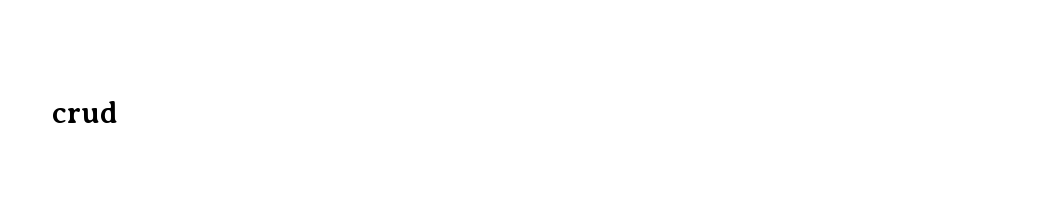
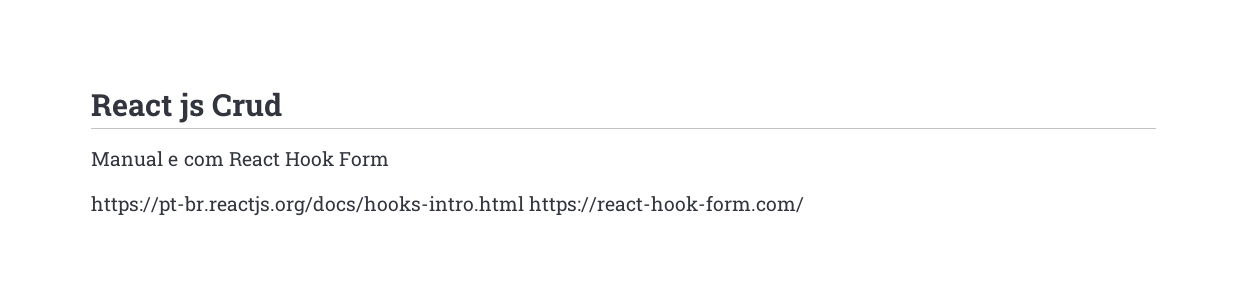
- crud
+ React js Crud
+ Manual e com React Hook Form
+ https://pt-br.reactjs.org/docs/hooks-intro.html https://react-hook-form.com/

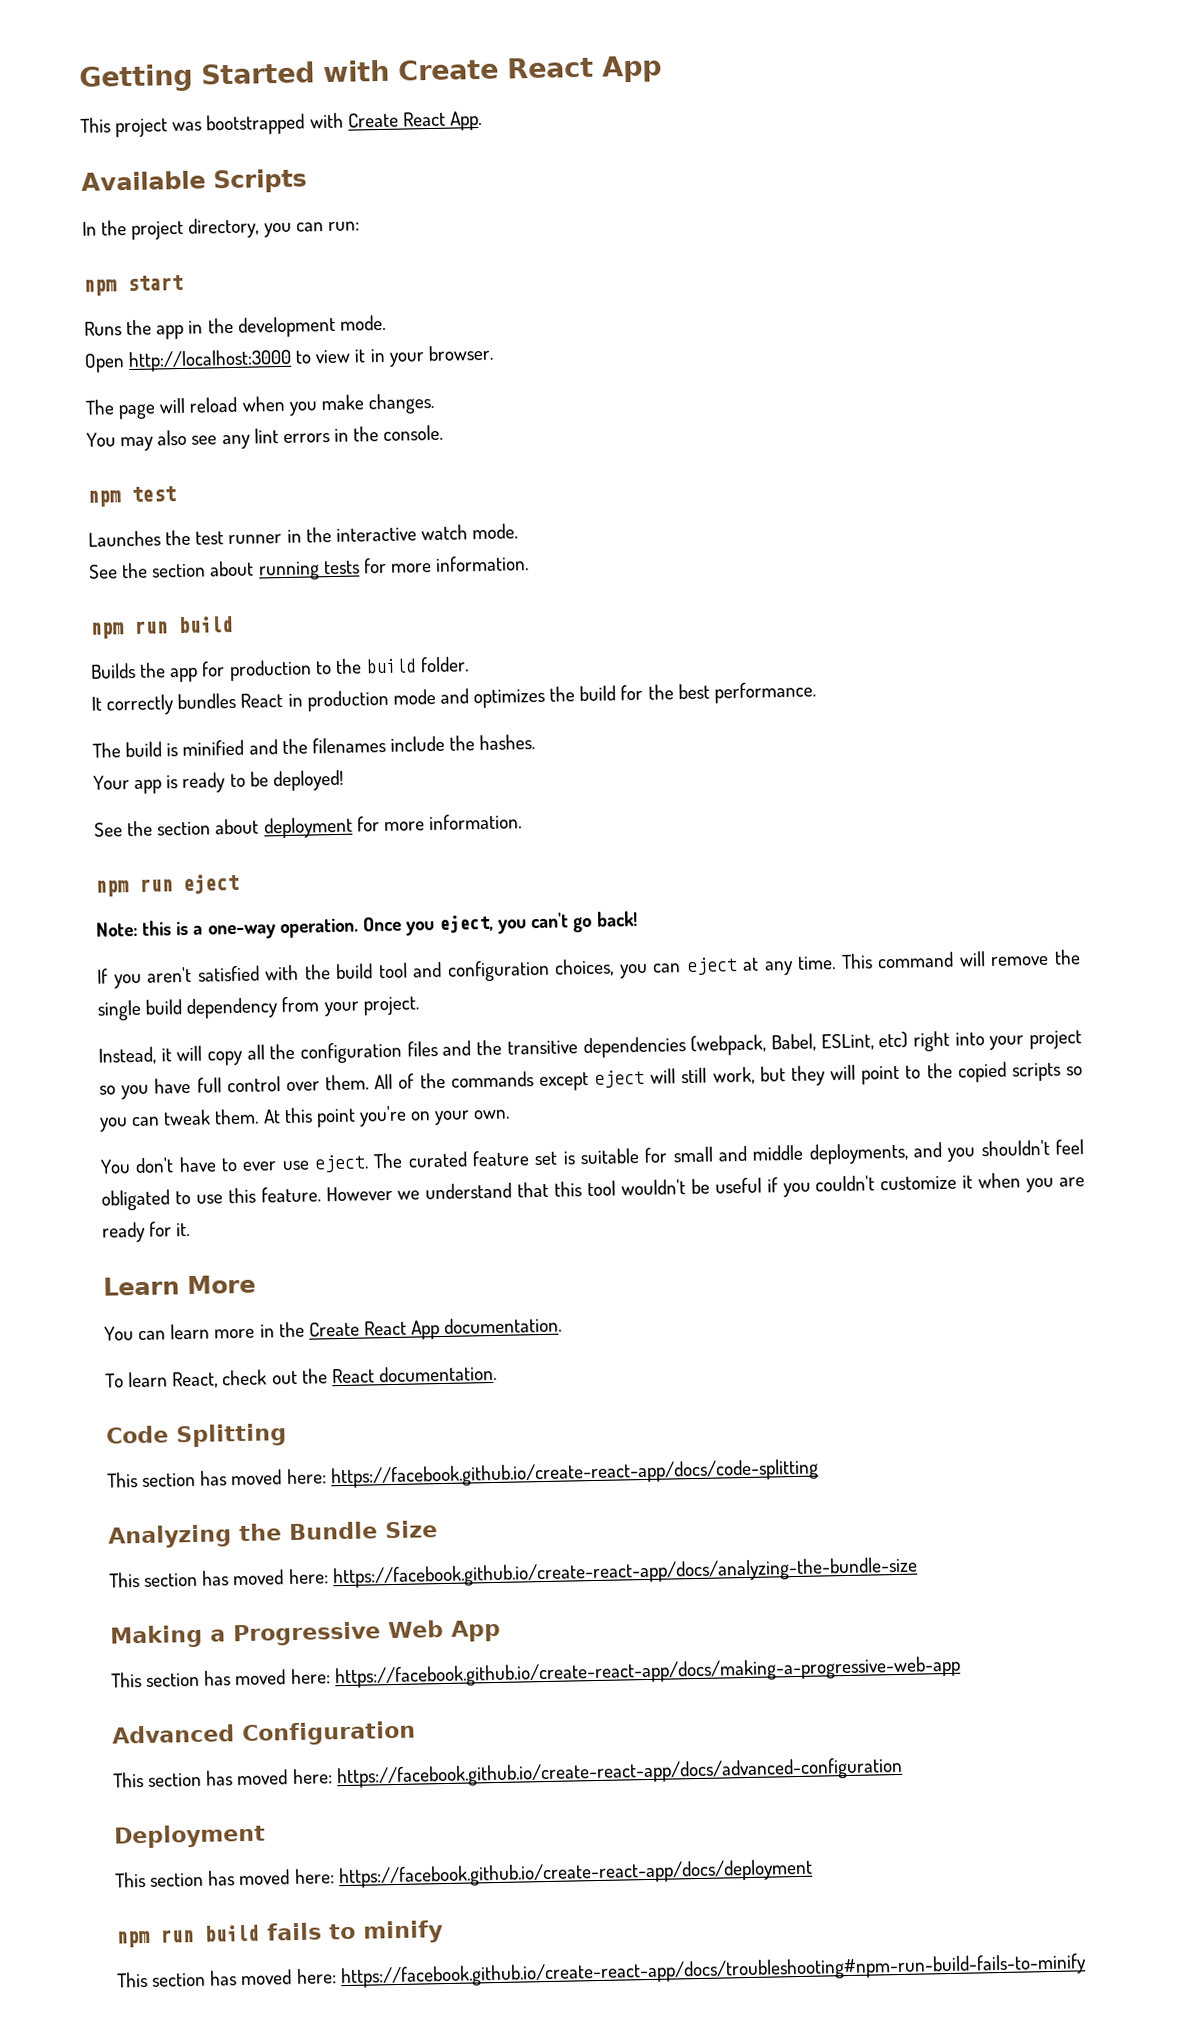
- React js Crud
- Manual e com React Hook Form
- https://pt-br.reactjs.org/docs/hooks-intro.html https://react-hook-form.com/
+ Getting Started with Create React App
+ This project was bootstrapped with Create React App.
+ Available Scripts
+ In the project directory, you can run:
+ npm start
+ Runs the app in the development mode.
+ Open http://localhost:3000 to view it in your browser.
+ The page will reload when you make changes.
+ You may also see any lint errors in the console.
+ npm test
+ Launches the test runner in the interactive watch mode.
+ See the section about running tests for more information.
+ npm run build
+ Builds the app for production to the build folder.
+ It correctly bundles React in production mode and optimizes the build for the best performance.
+ The build is minified and the filenames include the hashes.
+ Your app is ready to be deployed!
+ See the section about deployment for more information.
+ npm run eject
+ Note: this is a one-way operation. Once you eject, you can't go back!
+ If you aren't satisfied with the build tool and configuration choices, you can eject at any time. This command will remove the single build dependency from your project.
+ Instead, it will copy all the configuration files and the transitive dependencies (webpack, Babel, ESLint, etc) right into your project so you have full control over them. All of the commands except eject will still work, but they will point to the copied scripts so you can tweak them. At this point you're on your own.
+ You don't have to ever use eject. The curated feature set is suitable for small and middle deployments, and you shouldn't feel obligated to use this feature. However we understand that this tool wouldn't be useful if you couldn't customize it when you are ready for it.
+ Learn More
+ You can learn more in the Create React App documentation.
+ To learn React, check out the React documentation.
+ Code Splitting
+ This section has moved here: https://facebook.github.io/create-react-app/docs/code-splitting
+ Analyzing the Bundle Size
+ This section has moved here: https://facebook.github.io/create-react-app/docs/analyzing-the-bundle-size
+ Making a Progressive Web App
+ This section has moved here: https://facebook.github.io/create-react-app/docs/making-a-progressive-web-app
+ Advanced Configuration
+ This section has moved here: https://facebook.github.io/create-react-app/docs/advanced-configuration
+ Deployment
+ This section has moved here: https://facebook.github.io/create-react-app/docs/deployment
+ npm run build fails to minify
+ This section has moved here: https://facebook.github.io/create-react-app/docs/troubleshooting#npm-run-build-fails-to-minify

